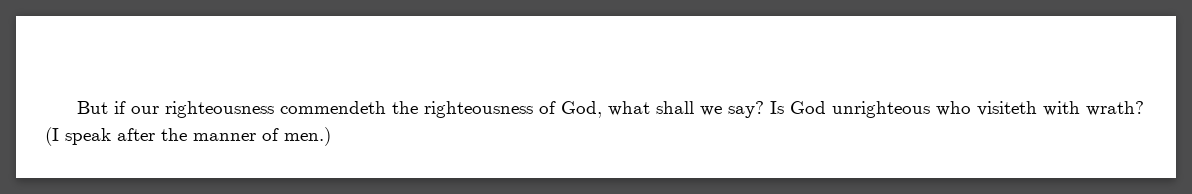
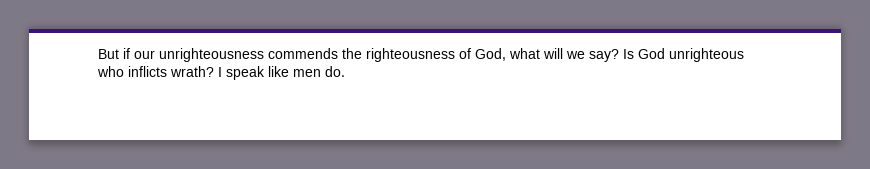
- But if our righteousness commendeth the righteousness of God, what shall we say?
+ But if our unrighteousness commends the righteousness of God, what will we say?
- Is God unrighteous who visiteth with wrath? (I speak after the manner of men.)
+ Is God unrighteous who inflicts wrath? I speak like men do.

